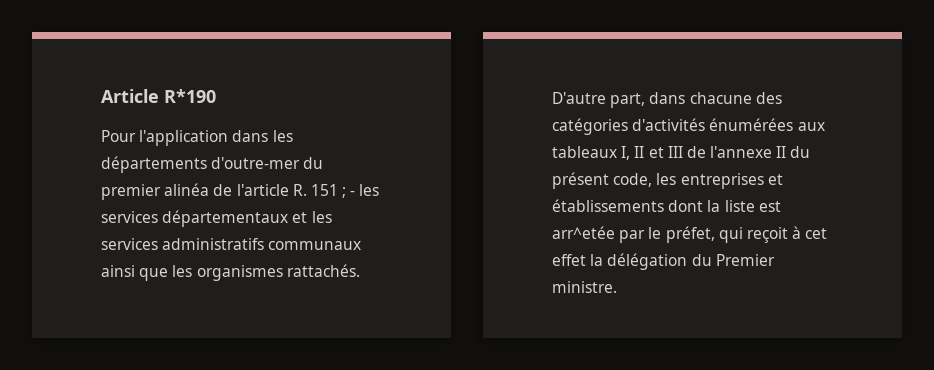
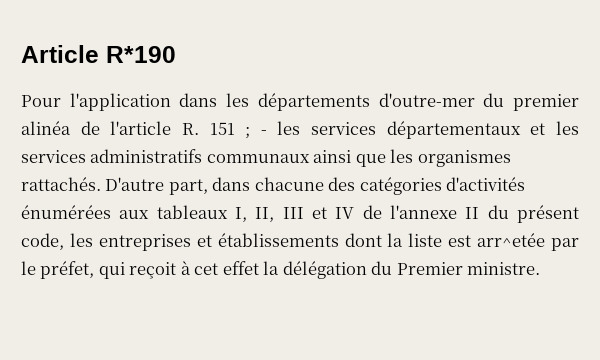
- D'autre part, dans chacune des catégories d'activités énumérées aux tableaux I, II et III de l'annexe II du présent code, les entreprises et établissements dont la liste est arr^etée par le préfet, qui reçoit à cet effet la délégation du Premier ministre.
+ D'autre part, dans chacune des catégories d'activités énumérées aux tableaux I, II, III et IV de l'annexe II du présent code, les entreprises et établissements dont la liste est arr^etée par le préfet, qui reçoit à cet effet la délégation du Premier ministre.

